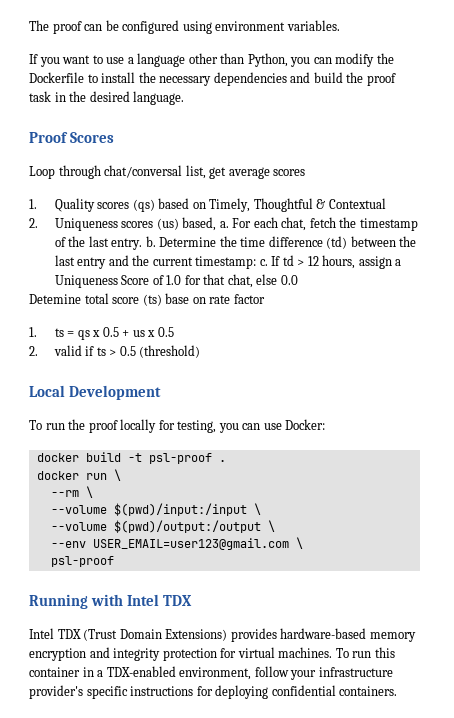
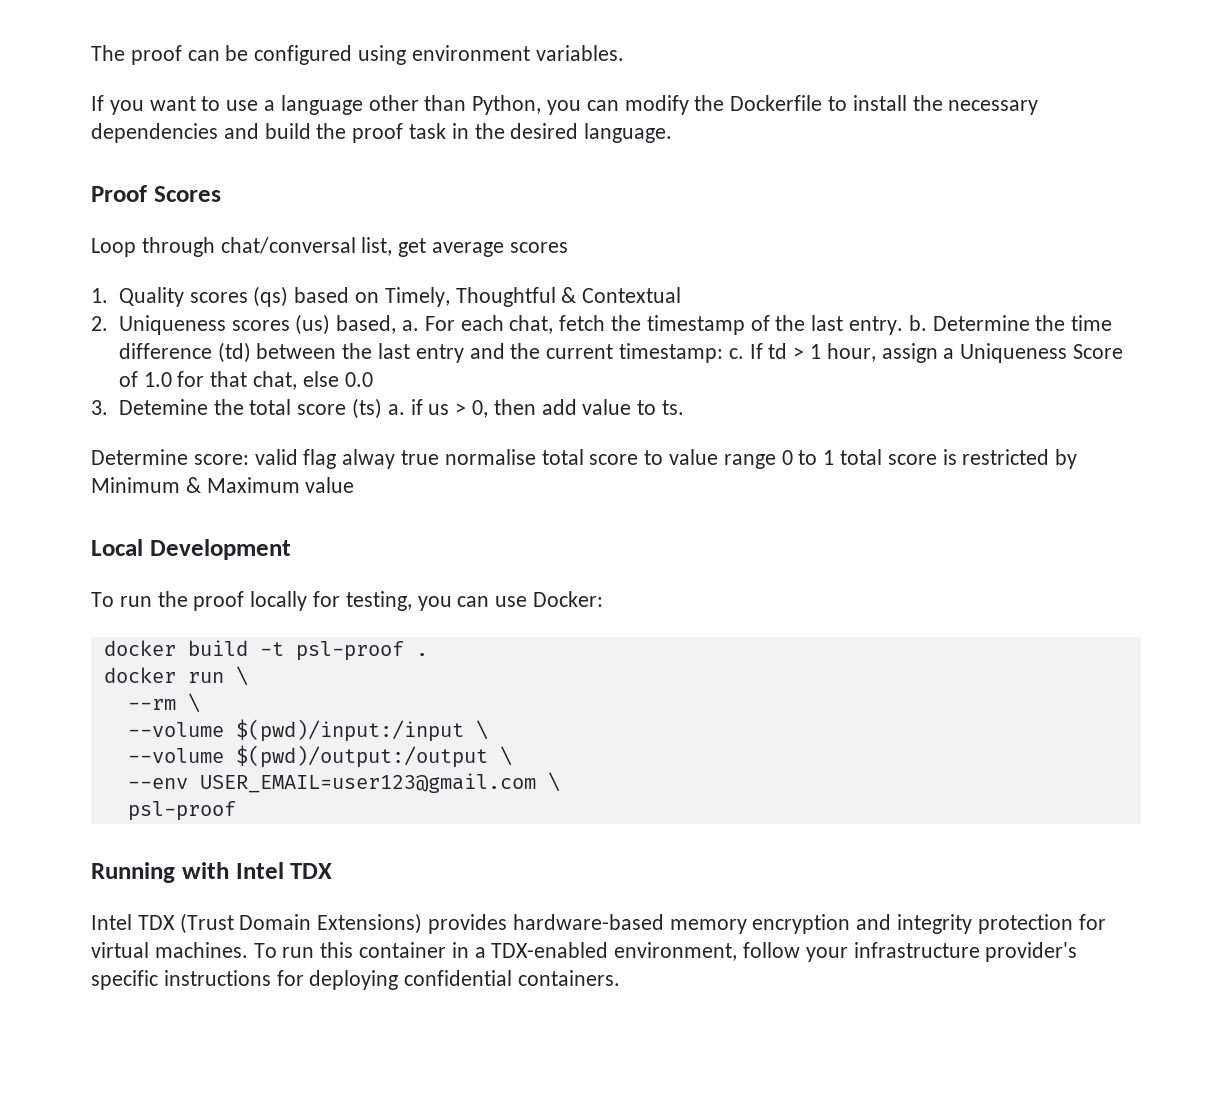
- If td > 12 hours, assign a Uniqueness Score of 1.0 for that chat, else 0.0
+ If td > 1 hour, assign a Uniqueness Score of 1.0 for that chat, else 0.0
- Detemine total score (ts) base on rate factor
- 1. ts = qs x 0.5 + us x 0.5
- 2. valid if ts > 0.5 (threshold)
+ 3. Detemine the total score (ts) a. if us > 0, then add value to ts.
+ Determine score: valid flag alway true normalise total score to value range 0 to 1 total score is restricted by Minimum & Maximum value

